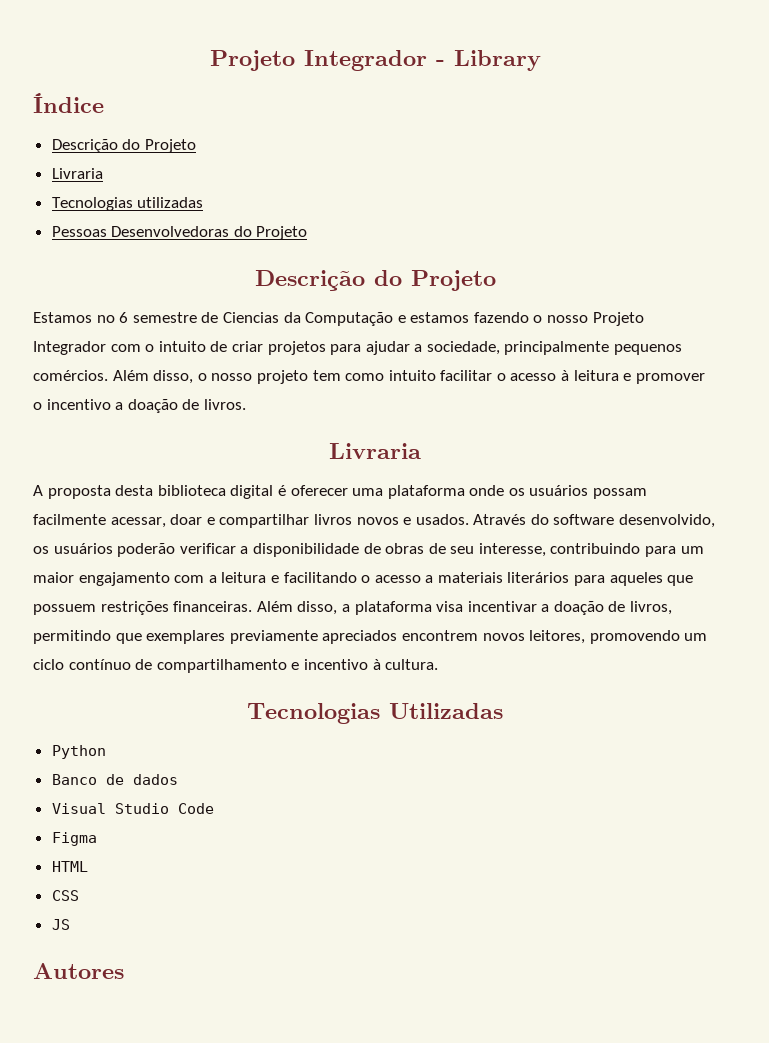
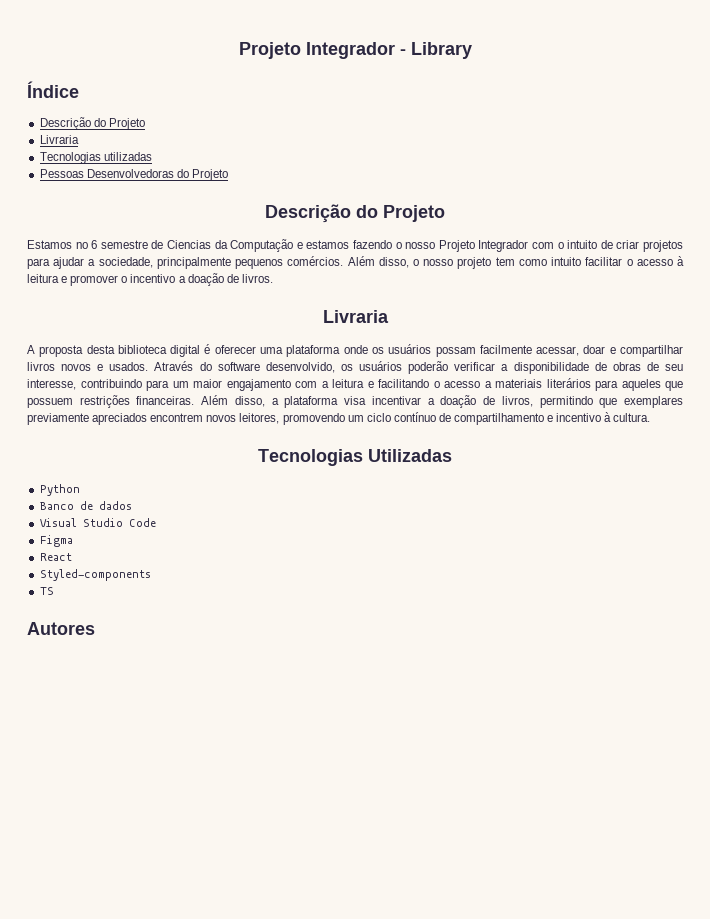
- HTML
- CSS
- JS
+ React
+ Styled-components
+ TS

